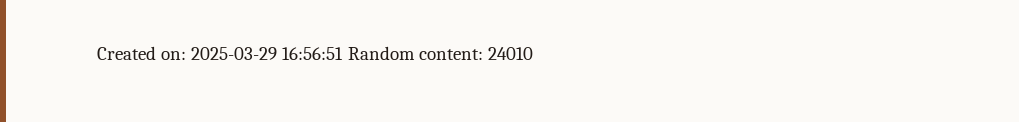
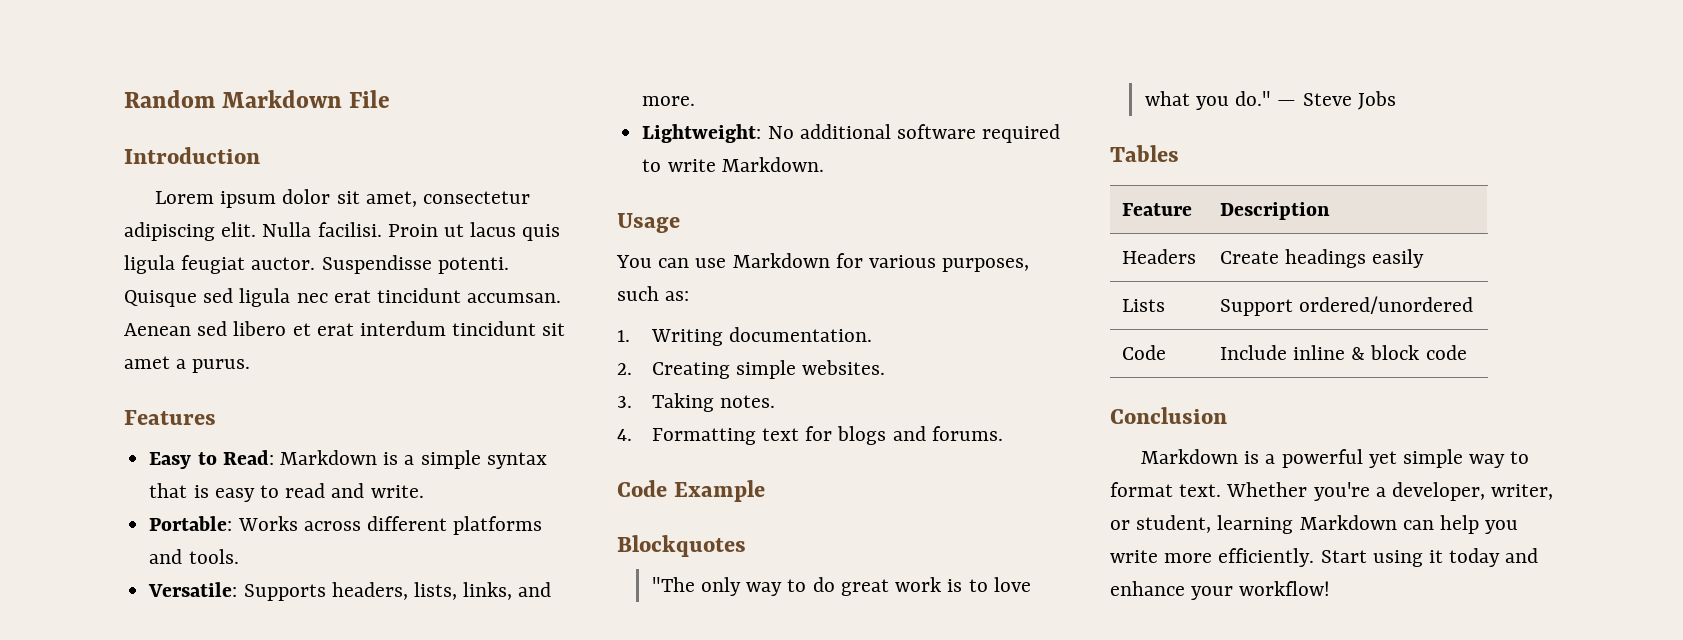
- Created on: 2025-03-29 16:56:51 Random content: 24010
+ Random Markdown File
+ Introduction
+ Lorem ipsum dolor sit amet, consectetur adipiscing elit. Nulla facilisi. Proin ut lacus quis ligula feugiat auctor. Suspendisse potenti. Quisque sed ligula nec erat tincidunt accumsan. Aenean sed libero et erat interdum tincidunt sit amet a purus.
+ Features
+ Easy to Read: Markdown is a simple syntax that is easy to read and write.
+ Portable: Works across different platforms and tools.
+ Versatile: Supports headers, lists, links, and more.
+ Lightweight: No additional software required to write Markdown.
+ Usage
+ You can use Markdown for various purposes, such as:
+ 1. Writing documentation.
+ 2. Creating simple websites.
+ 3. Taking notes.
+ 4. Formatting text for blogs and forums.
+ Code Example
+ Blockquotes
+ "The only way to do great work is to love what you do." — Steve Jobs
+ Tables
+ Feature | Description
+ Headers | Create headings easily
+ Lists | Support ordered/unordered
+ Code | Include inline & block code
+ Conclusion
+ Markdown is a powerful yet simple way to format text. Whether you're a developer, writer, or student, learning Markdown can help you write more efficiently. Start using it today and enhance your workflow!

